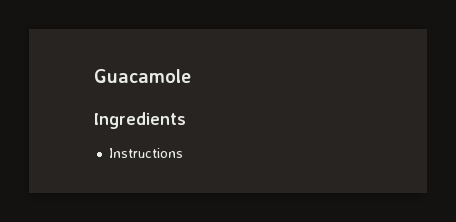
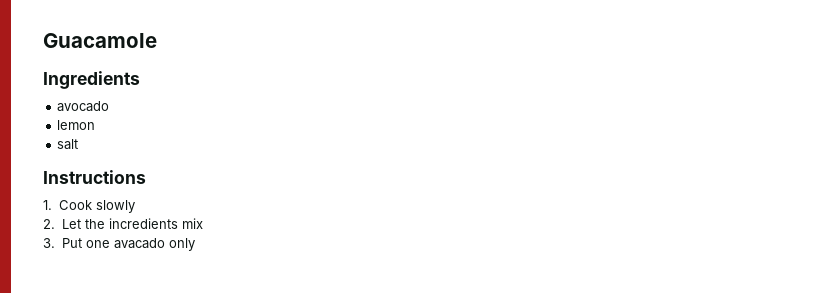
+ avocado
+ lemon
+ salt
  Instructions
+ 1. Cook slowly
+ 2. Let the incredients mix
+ 3. Put one avacado only

